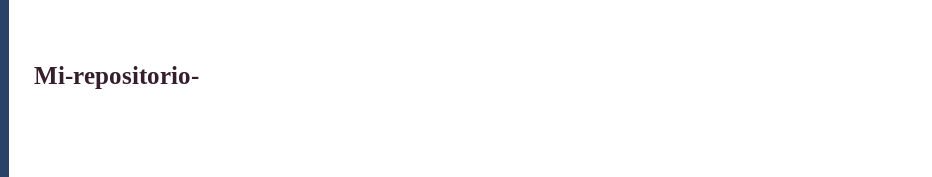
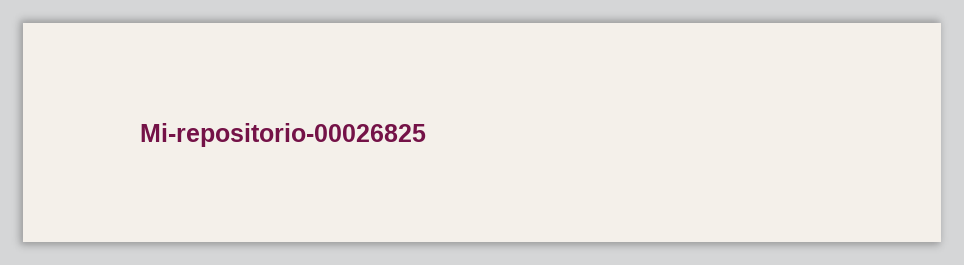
- Mi-repositorio-
+ Mi-repositorio-00026825

